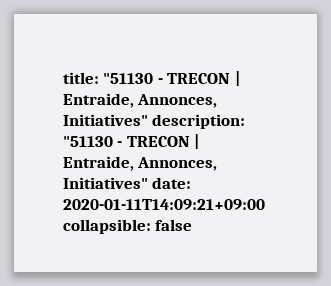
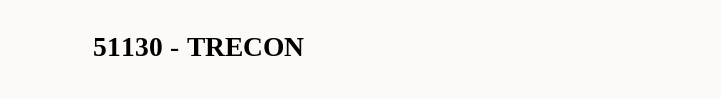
- title: "51130 - TRECON | Entraide, Annonces, Initiatives" description: "51130 - TRECON | Entraide, Annonces, Initiatives" date: 2020-01-11T14:09:21+09:00 collapsible: false
+ 51130 - TRECON

